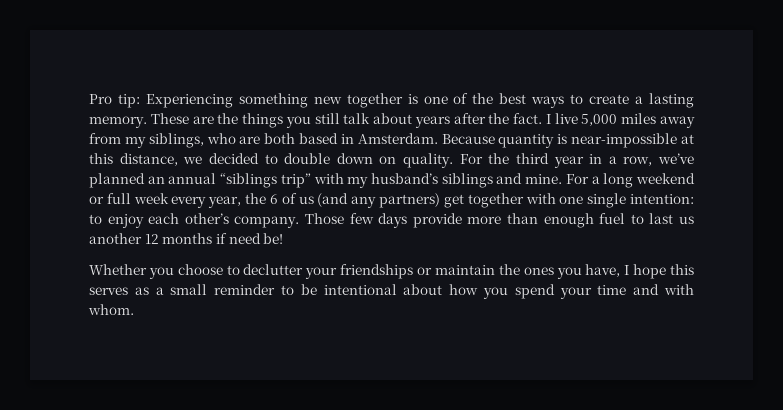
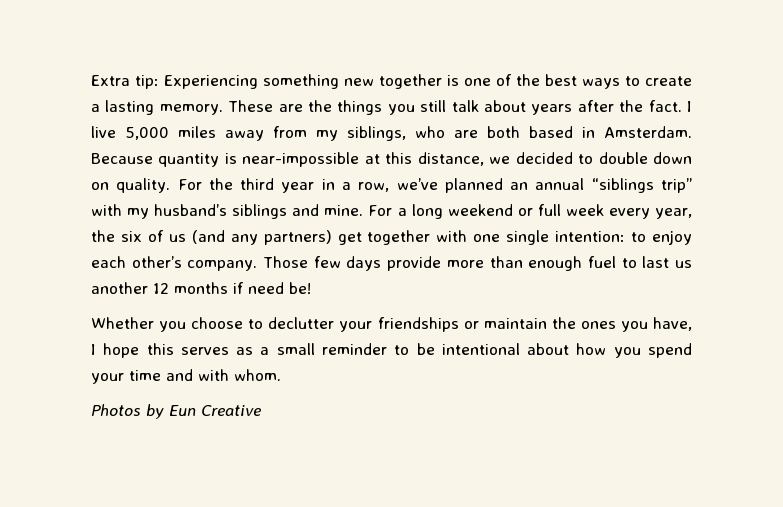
- Pro tip: Experiencing something new together is one of the best ways to create a lasting memory.
+ Extra tip: Experiencing something new together is one of the best ways to create a lasting memory.
- For a long weekend or full week every year, the 6 of us (and any partners) get together with one single intention: to enjoy each other’s company.
+ For a long weekend or full week every year, the six of us (and any partners) get together with one single intention: to enjoy each other’s company.
+ Photos by Eun Creative

